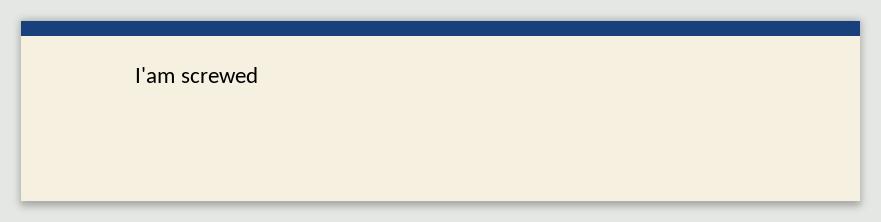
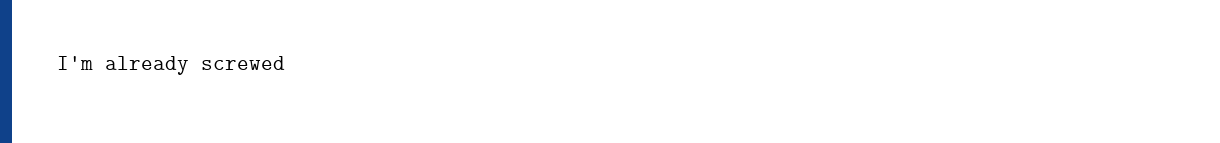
- I'am screwed
+ I'm already screwed

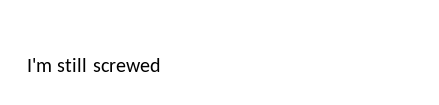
- I'm already screwed
+ I'm still screwed

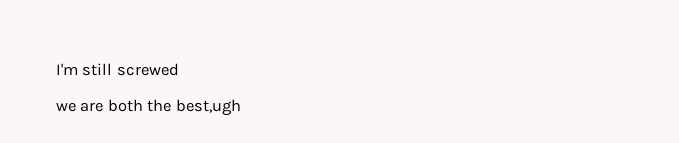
+ we are both the best,ugh

